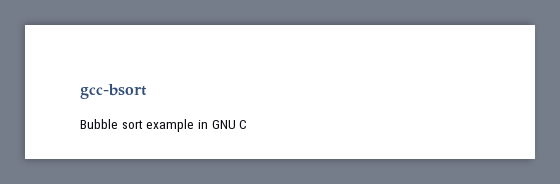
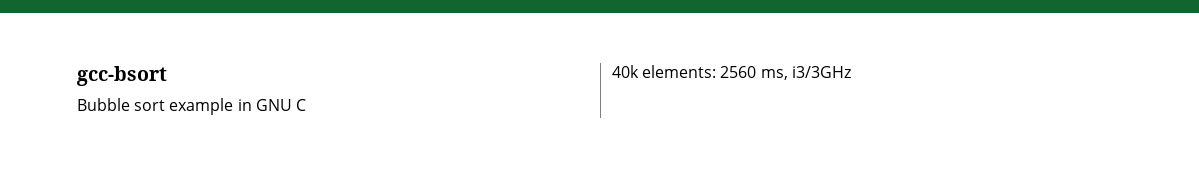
+ 40k elements: 2560 ms, i3/3GHz

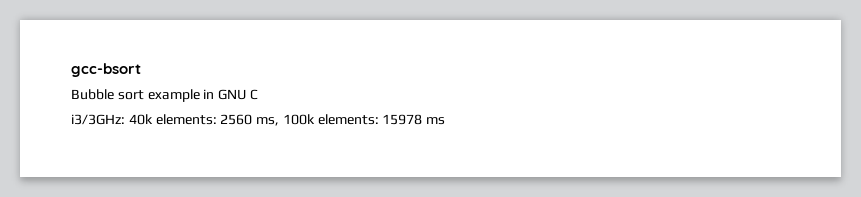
- 40k elements: 2560 ms, i3/3GHz
+ i3/3GHz: 40k elements: 2560 ms, 100k elements: 15978 ms

